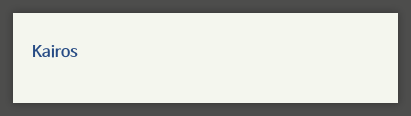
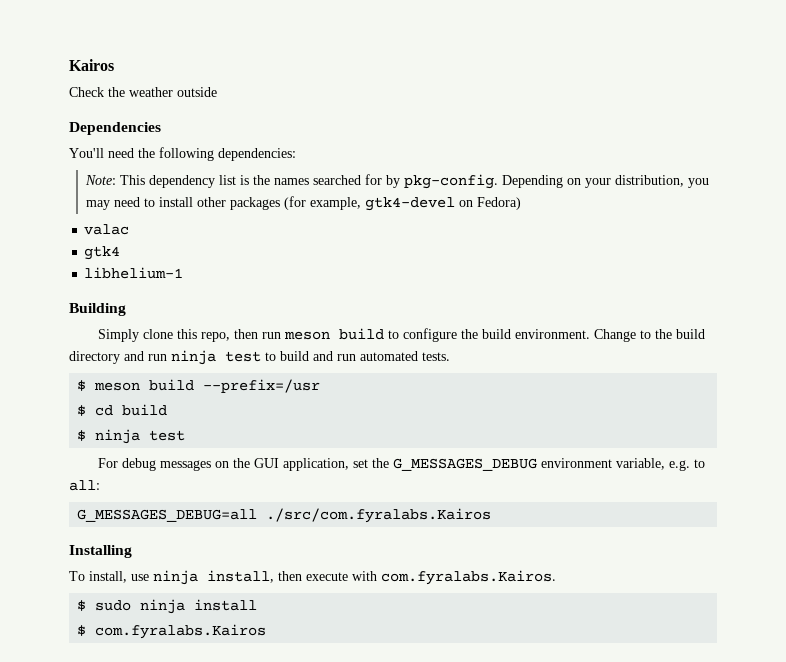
+ Check the weather outside
+ Dependencies
+ You'll need the following dependencies:
+ Note: This dependency list is the names searched for by pkg-config. Depending on your distribution, you may need to install other packages (for example, gtk4-devel on Fedora)
+ valac
+ gtk4
+ libhelium-1
+ Building
+ Simply clone this repo, then run meson build to configure the build environment. Change to the build directory and run ninja test to build and run automated tests.
+ $ meson build --prefix=/usr
+ $ cd build
+ $ ninja test
+ For debug messages on the GUI application, set the G_MESSAGES_DEBUG environment variable, e.g. to all:
+ G_MESSAGES_DEBUG=all ./src/com.fyralabs.Kairos
+ Installing
+ To install, use ninja install, then execute with com.fyralabs.Kairos.
+ $ sudo ninja install
+ $ com.fyralabs.Kairos

